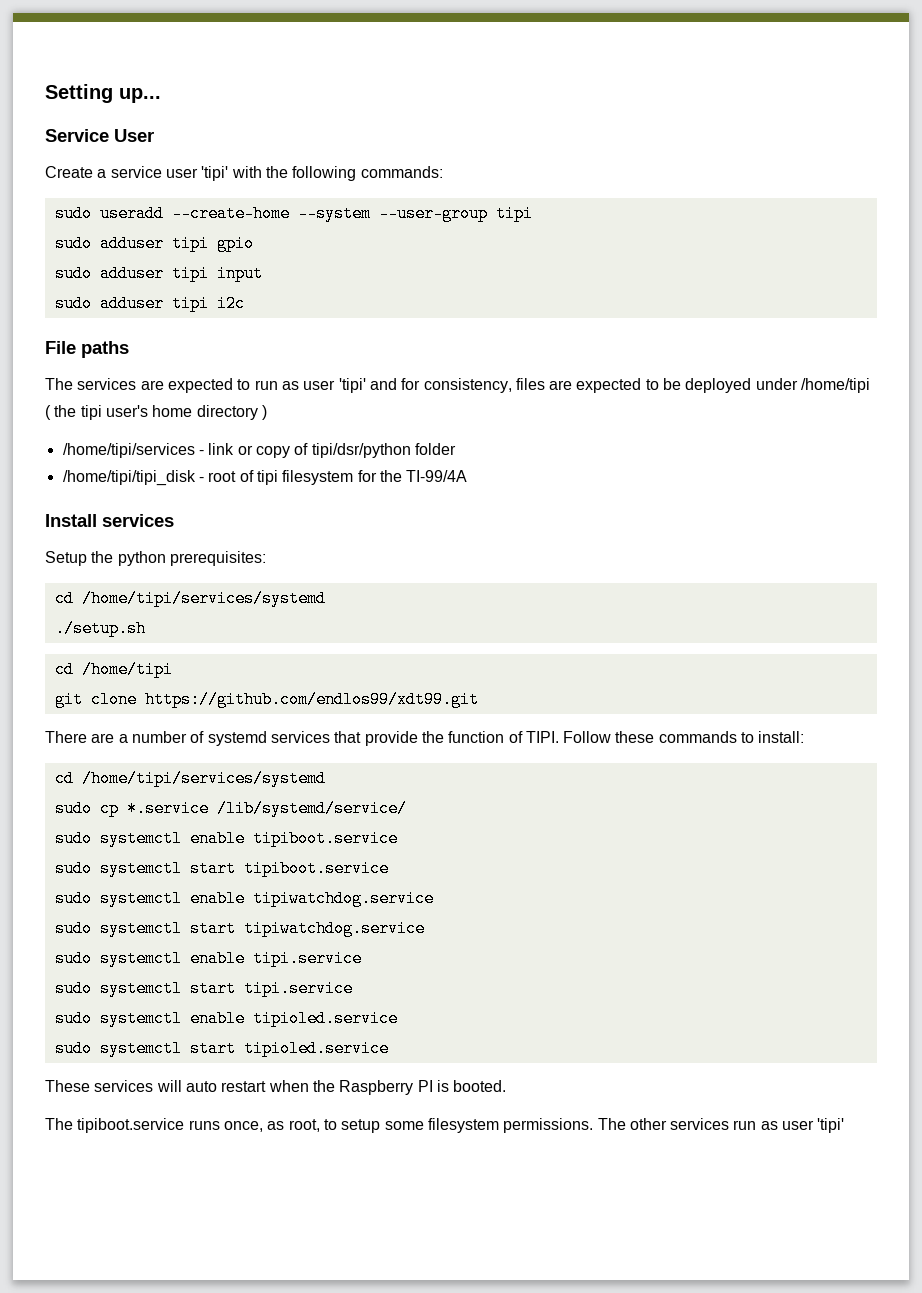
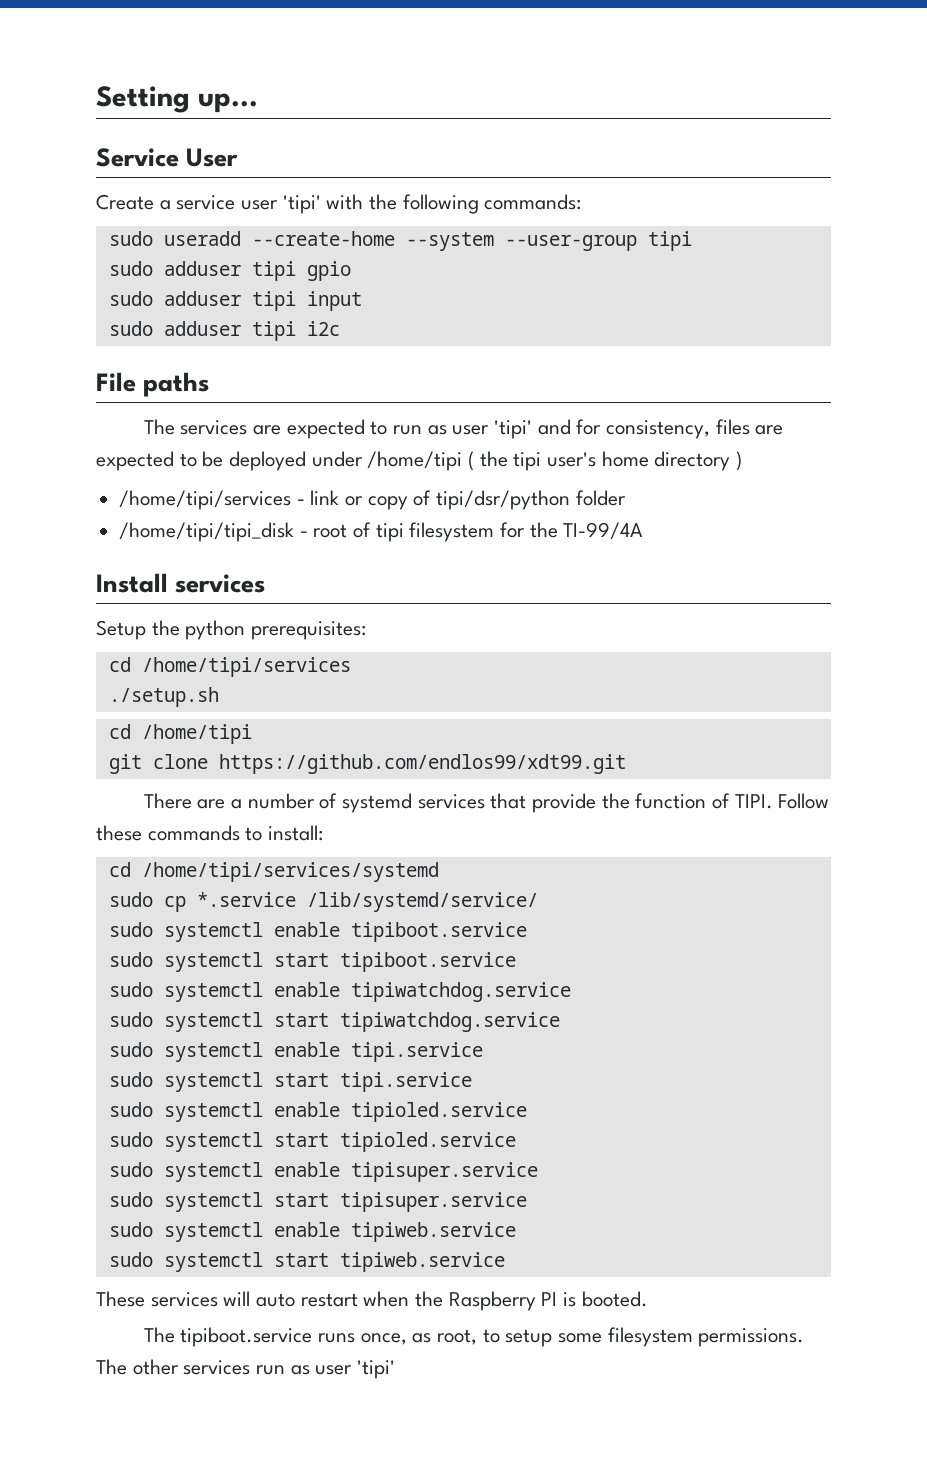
  Setup the python prerequisites:
- cd /home/tipi/services/systemd
+ cd /home/tipi/services
+ sudo systemctl enable tipisuper.service
+ sudo systemctl start tipisuper.service
+ sudo systemctl enable tipiweb.service
+ sudo systemctl start tipiweb.service

